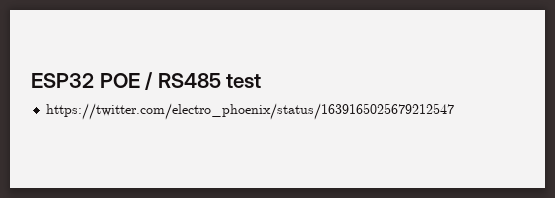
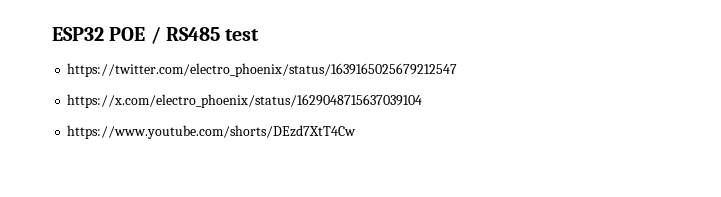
+ https://x.com/electro_phoenix/status/1629048715637039104
+ https://www.youtube.com/shorts/DEzd7XtT4Cw

